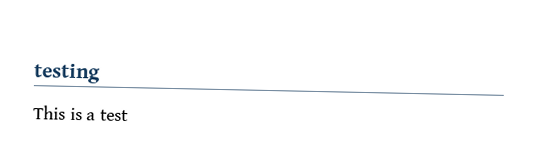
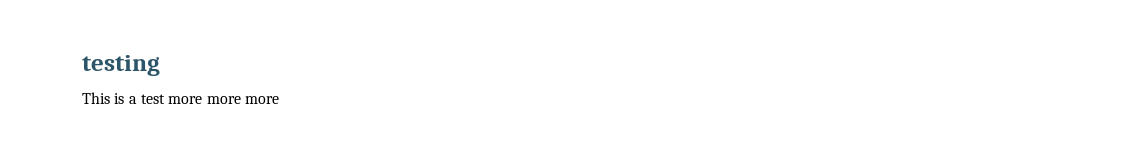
- This is a test
+ This is a test more more more

